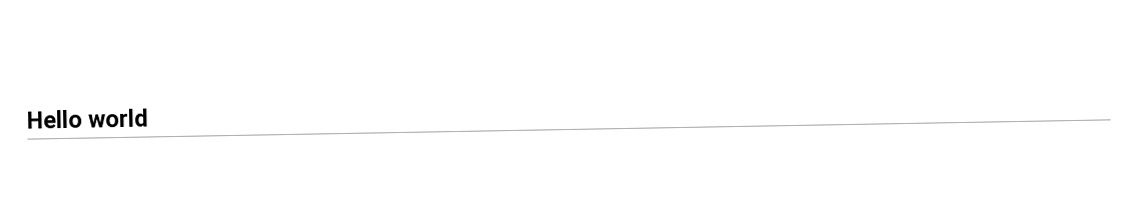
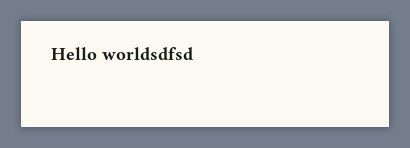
- Hello world
+ Hello worldsdfsd

